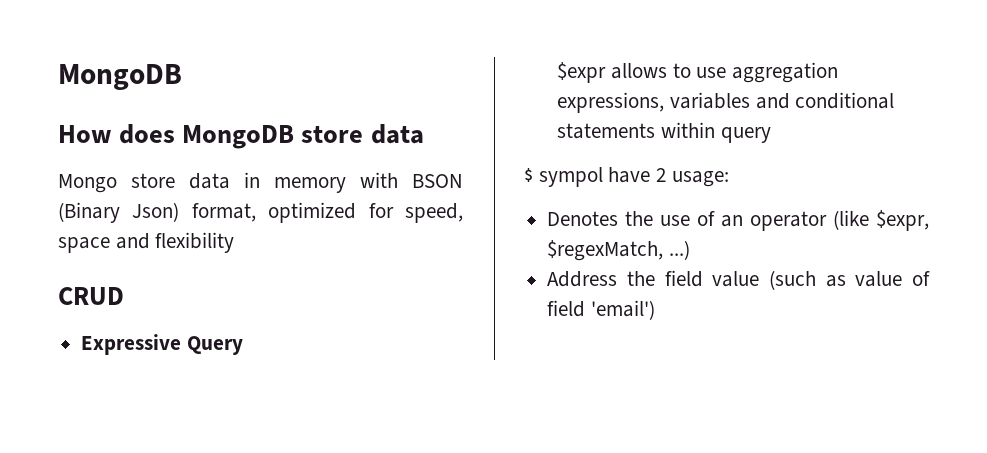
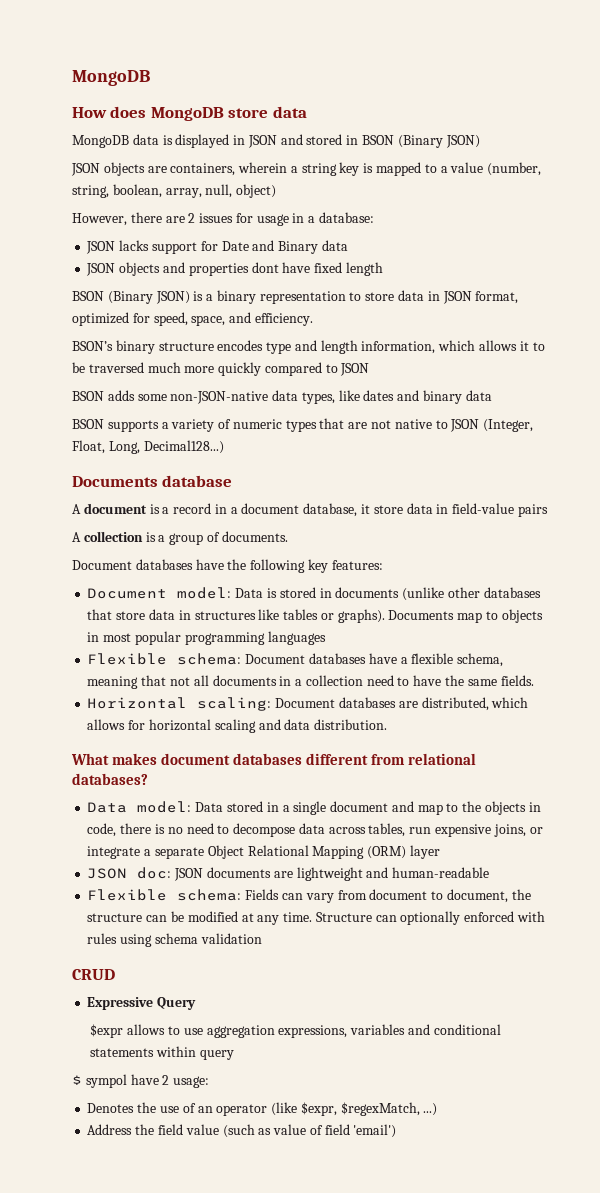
- Mongo store data in memory with BSON (Binary Json) format, optimized for speed, space and flexibility
+ MongoDB data is displayed in JSON and stored in BSON (Binary JSON)
+ JSON objects are containers, wherein a string key is mapped to a value (number, string, boolean, array, null, object)
+ However, there are 2 issues for usage in a database:
+ JSON lacks support for Date and Binary data
+ JSON objects and properties dont have fixed length
+ BSON (Binary JSON) is a binary representation to store data in JSON format, optimized for speed, space, and efficiency.
+ BSON’s binary structure encodes type and length information, which allows it to be traversed much more quickly compared to JSON
+ BSON adds some non-JSON-native data types, like dates and binary data
+ BSON supports a variety of numeric types that are not native to JSON (Integer, Float, Long, Decimal128...)
+ Documents database
+ A document is a record in a document database, it store data in field-value pairs
+ A collection is a group of documents.
+ Document databases have the following key features:
+ Document model: Data is stored in documents (unlike other databases that store data in structures like tables or graphs). Documents map to objects in most popular programming languages
+ Flexible schema: Document databases have a flexible schema, meaning that not all documents in a collection need to have the same fields.
+ Horizontal scaling: Document databases are distributed, which allows for horizontal scaling and data distribution.
+ What makes document databases different from relational databases?
+ Data model: Data stored in a single document and map to the objects in code, there is no need to decompose data across tables, run expensive joins, or integrate a separate Object Relational Mapping (ORM) layer
+ JSON doc: JSON documents are lightweight and human-readable
+ Flexible schema: Fields can vary from document to document, the structure can be modified at any time. Structure can optionally enforced with rules using schema validation

